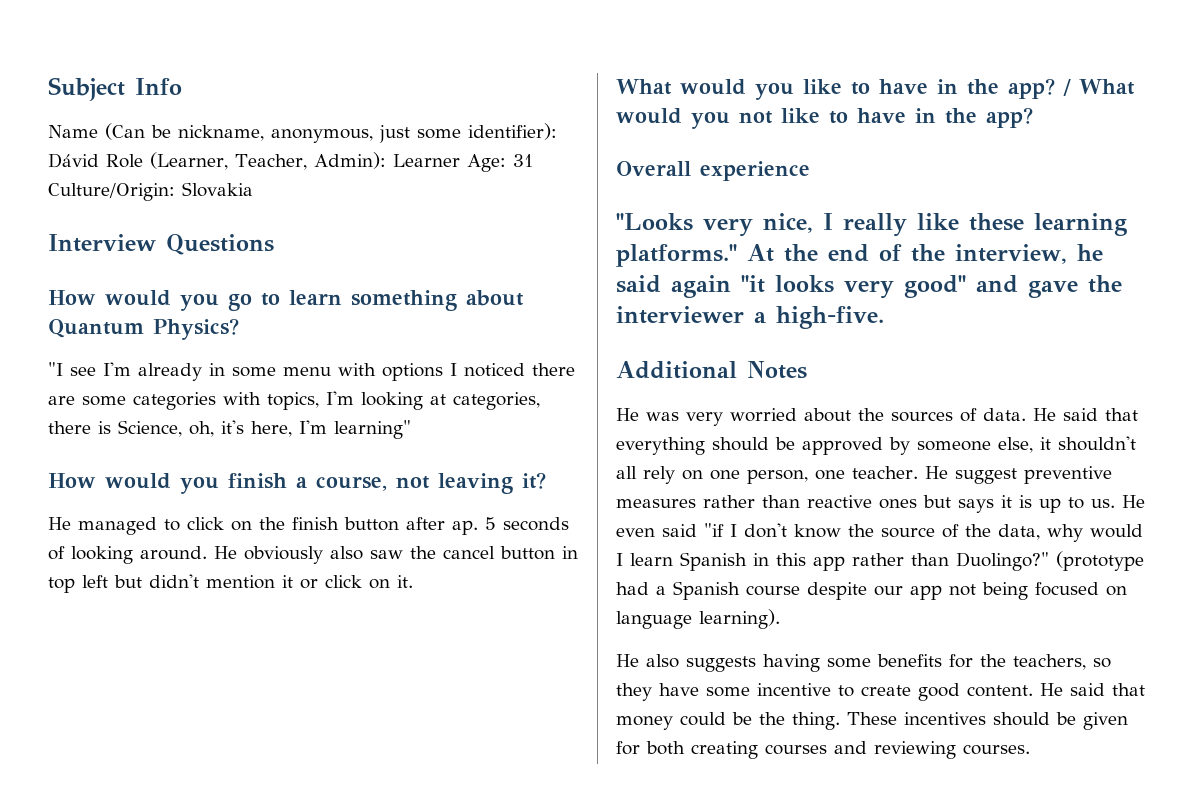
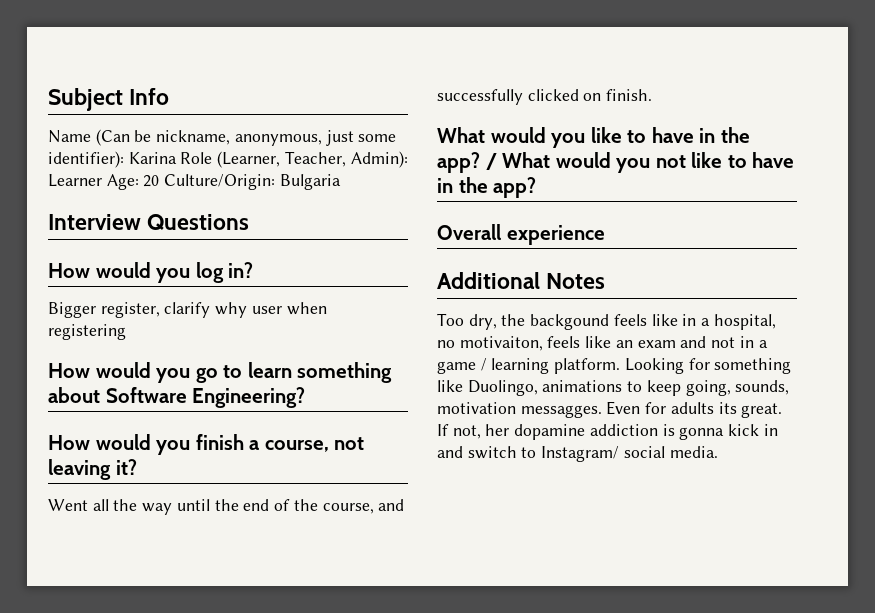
- Name (Can be nickname, anonymous, just some identifier): Dávid Role (Learner, Teacher, Admin): Learner Age: 31 Culture/Origin: Slovakia
+ Name (Can be nickname, anonymous, just some identifier): Karina Role (Learner, Teacher, Admin): Learner Age: 20 Culture/Origin: Bulgaria
+ How would you log in?
+ Bigger register, clarify why user when registering
- How would you go to learn something about Quantum Physics?
- "I see I'm already in some menu with options I noticed there are some categories with topics, I'm looking at categories, there is Science, oh, it's here, I'm learning"
+ How would you go to learn something about Software Engineering?
- He managed to click on the finish button after ap. 5 seconds of looking around. He obviously also saw the cancel button in top left but didn't mention it or click on it.
+ Went all the way until the end of the course, and successfully clicked on finish.
- "Looks very nice, I really like these learning platforms." At the end of the interview, he said again "it looks very good" and gave the interviewer a high-five.
  Additional Notes
- He was very worried about the sources of data. He said that everything should be approved by someone else, it shouldn't all rely on one person, one teacher. He suggest preventive measures rather than reactive ones but says it is up to us. He even said "if I don't know the source of the data, why would I learn Spanish in this app rather than Duolingo?" (prototype had a Spanish course despite our app not being focused on language learning).
- He also suggests having some benefits for the teachers, so they have some incentive to create good content. He said that money could be the thing. These incentives should be given for both creating courses and reviewing courses.
+ Too dry, the backgound feels like in a hospital, no motivaiton, feels like an exam and not in a game / learning platform. Looking for something like Duolingo, animations to keep going, sounds, motivation messagges. Even for adults its great. If not, her dopamine addiction is gonna kick in and switch to Instagram/ social media.

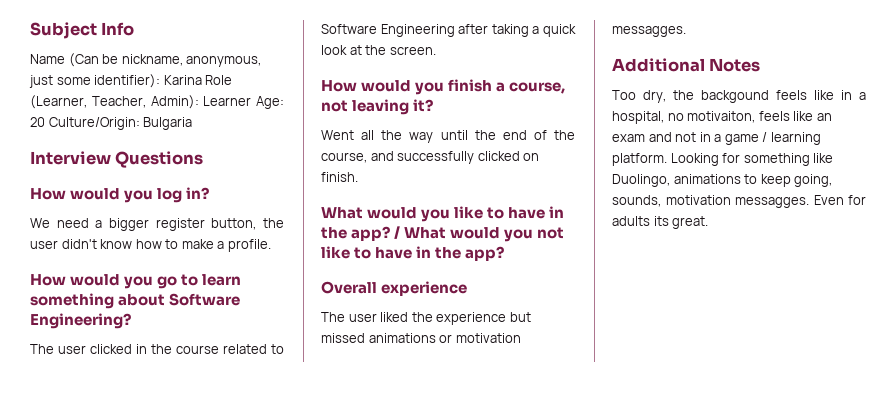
- Bigger register, clarify why user when registering
+ We need a bigger register button, the user didn't know how to make a profile.
+ The user clicked in the course related to Software Engineering after taking a quick look at the screen.
+ The user liked the experience but missed animations or motivation messagges.
- If not, her dopamine addiction is gonna kick in and switch to Instagram/ social media.

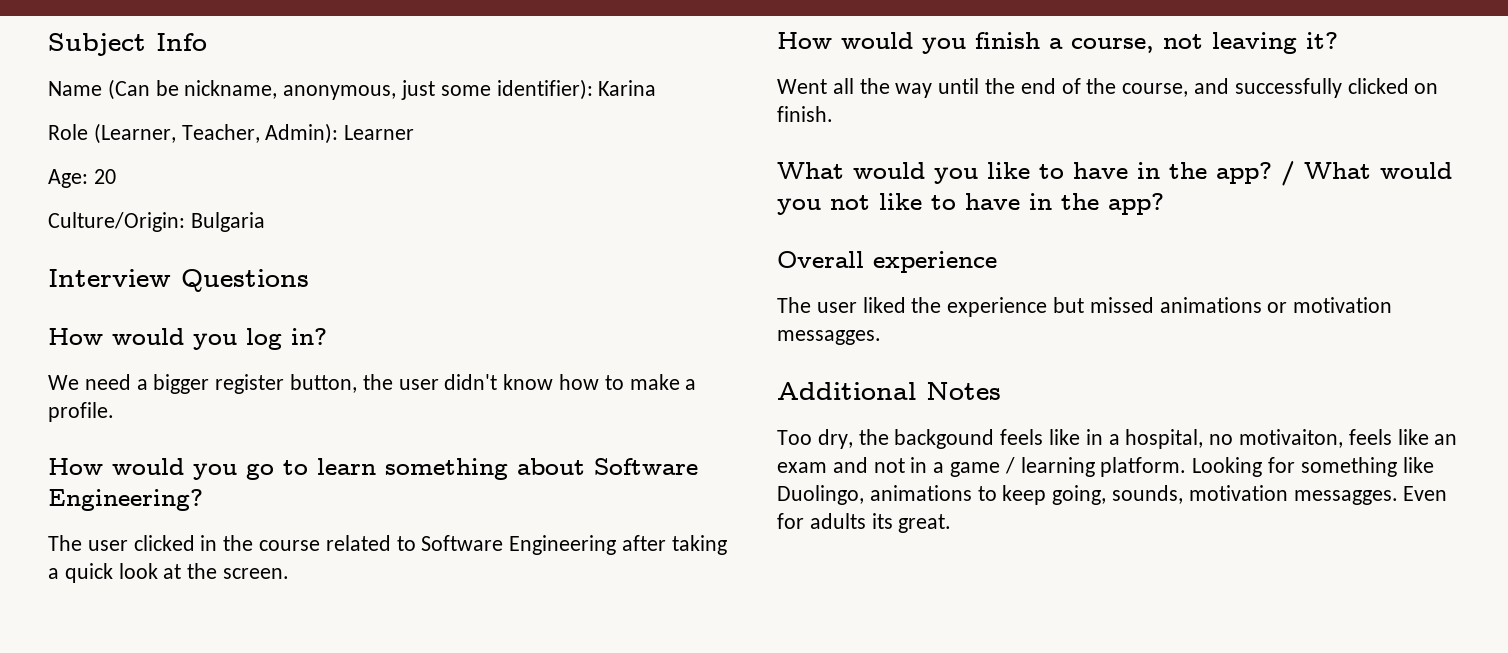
- Name (Can be nickname, anonymous, just some identifier): Karina Role (Learner, Teacher, Admin): Learner Age: 20 Culture/Origin: Bulgaria
+ Name (Can be nickname, anonymous, just some identifier): Karina
+ Role (Learner, Teacher, Admin): Learner
+ Age: 20
+ Culture/Origin: Bulgaria

